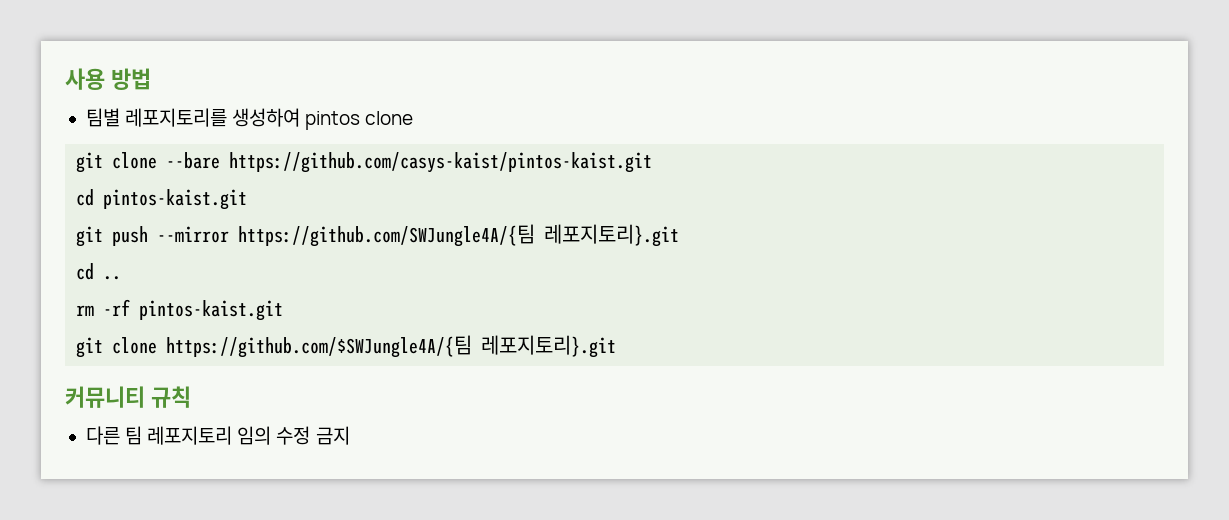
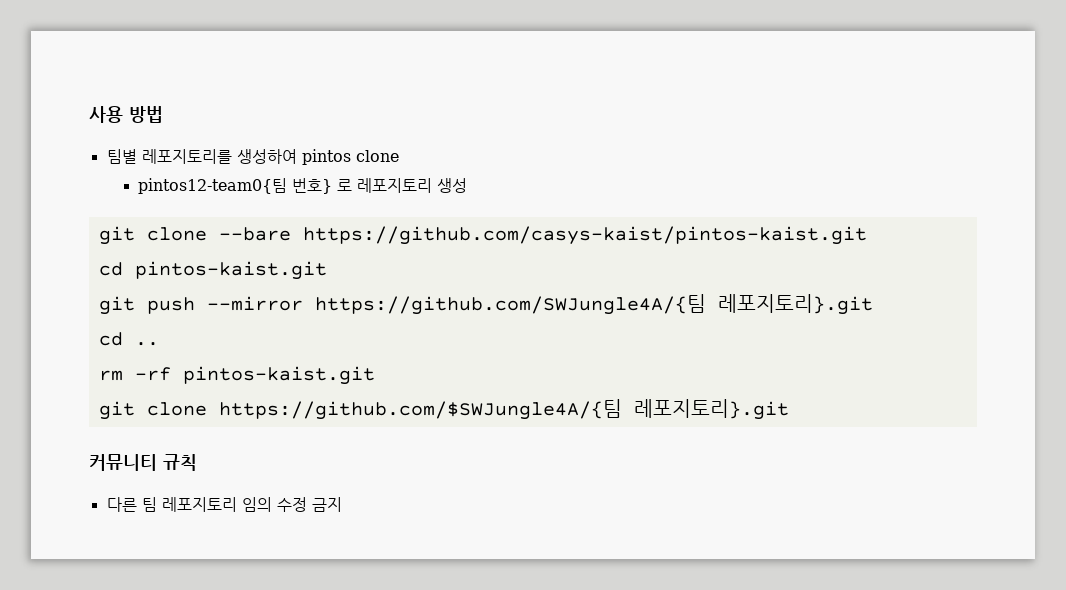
+ pintos12-team0{팀 번호} 로 레포지토리 생성

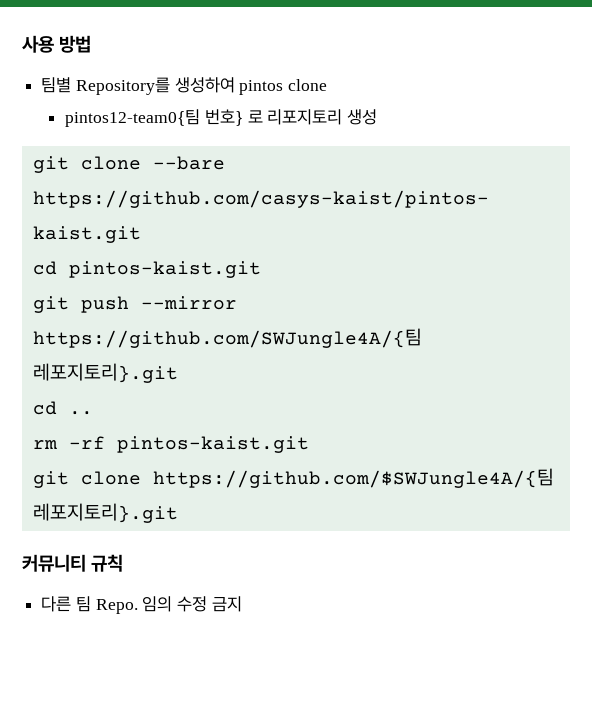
- 팀별 레포지토리를 생성하여 pintos clone
+ 팀별 Repository를 생성하여 pintos clone
- pintos12-team0{팀 번호} 로 레포지토리 생성
+ pintos12-team0{팀 번호} 로 리포지토리 생성
- 다른 팀 레포지토리 임의 수정 금지
+ 다른 팀 Repo. 임의 수정 금지

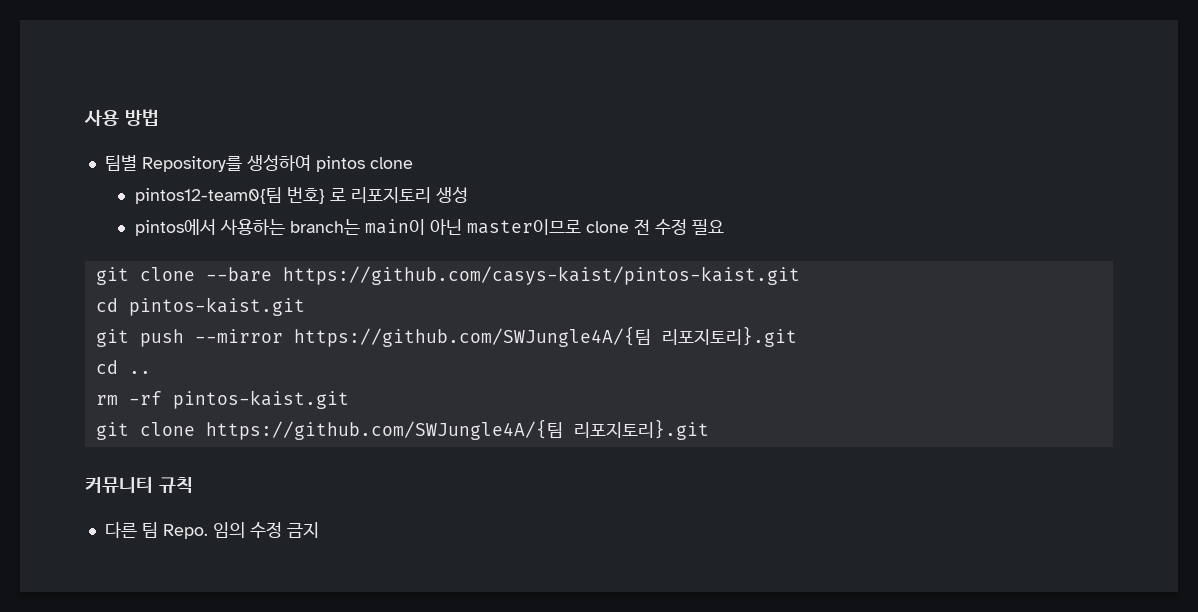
+ pintos에서 사용하는 branch는 main이 아닌 master이므로 clone 전 수정 필요
- git push --mirror https://github.com/SWJungle4A/{팀 레포지토리}.git
+ git push --mirror https://github.com/SWJungle4A/{팀 리포지토리}.git
- git clone https://github.com/$SWJungle4A/{팀 레포지토리}.git
+ git clone https://github.com/SWJungle4A/{팀 리포지토리}.git

